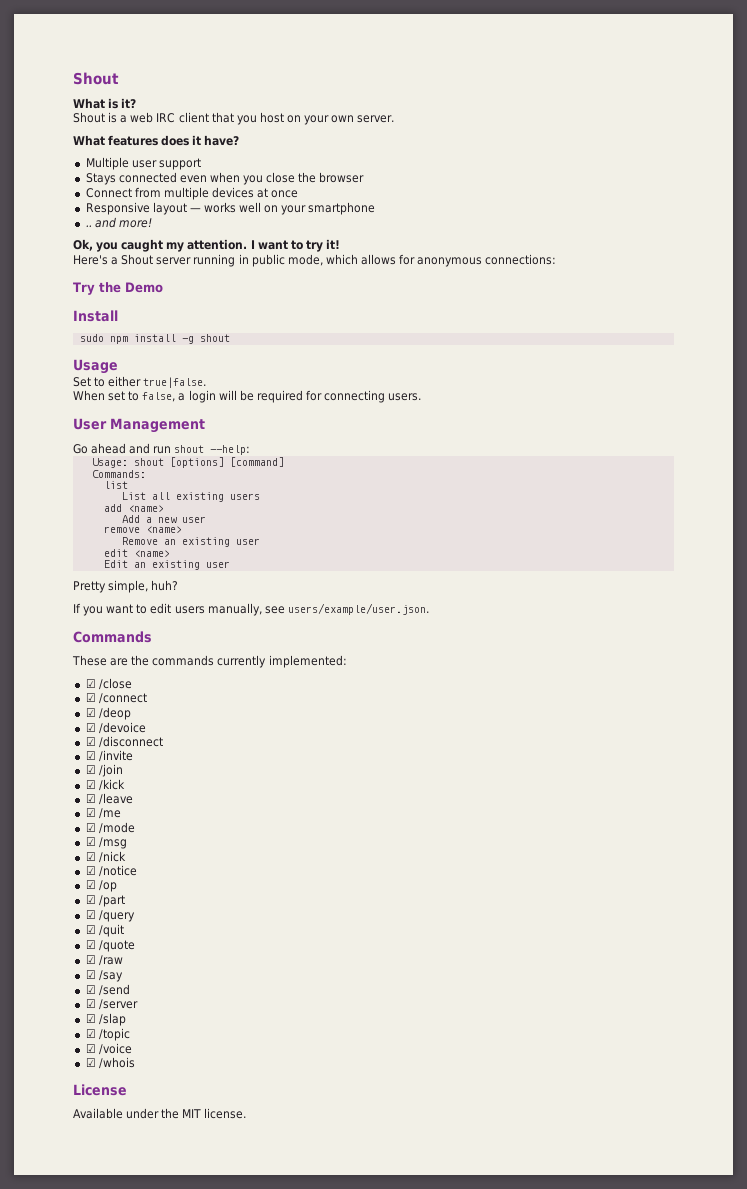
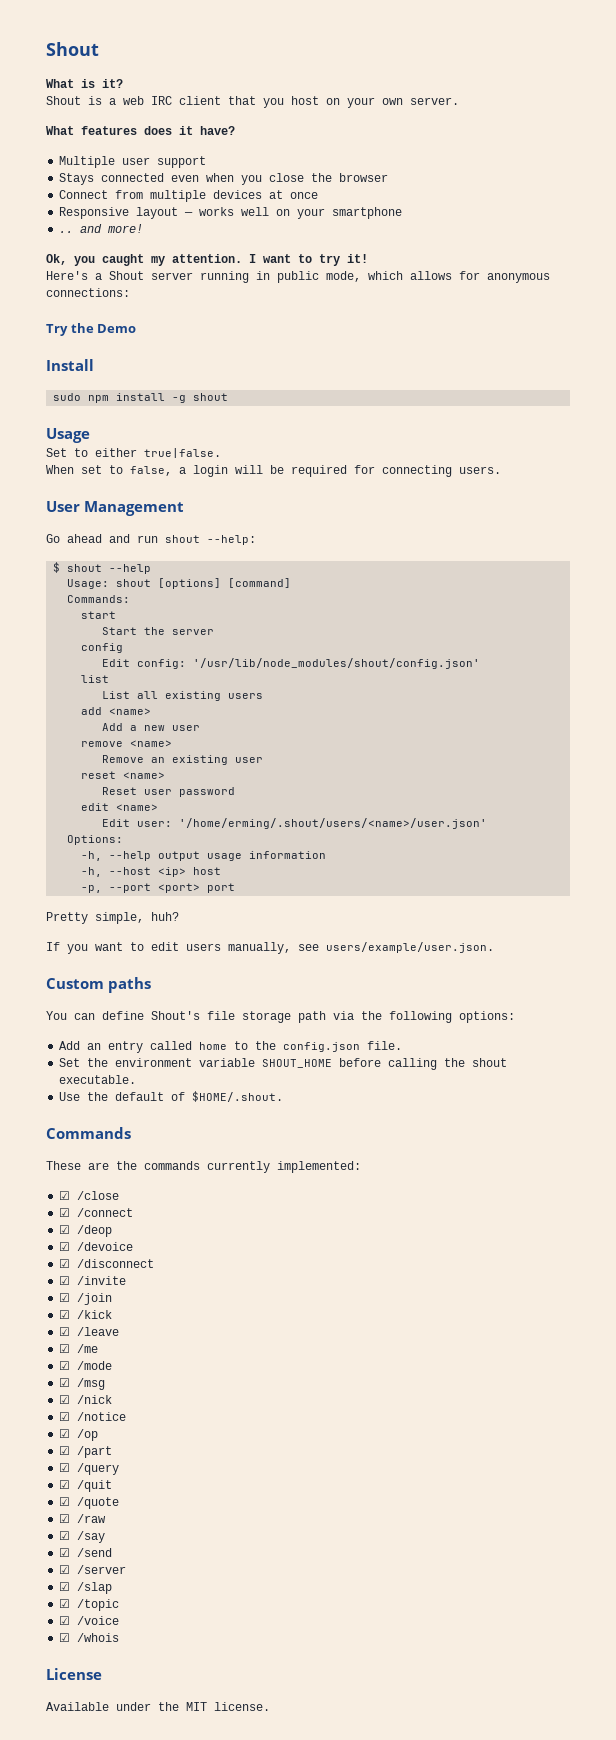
+ $ shout --help
+ start
+ Start the server
+ config
+ Edit config: '/usr/lib/node_modules/shout/config.json'
+ reset <name>
+ Reset user password
  edit <name>
- Edit an existing user
+ Edit user: '/home/erming/.shout/users/<name>/user.json'
+ Options:
+ -h, --help output usage information
+ -h, --host <ip> host
+ -p, --port <port> port
+ Custom paths
+ You can define Shout's file storage path via the following options:
+ Add an entry called home to the config.json file.
+ Set the environment variable SHOUT_HOME before calling the shout executable.
+ Use the default of $HOME/.shout.

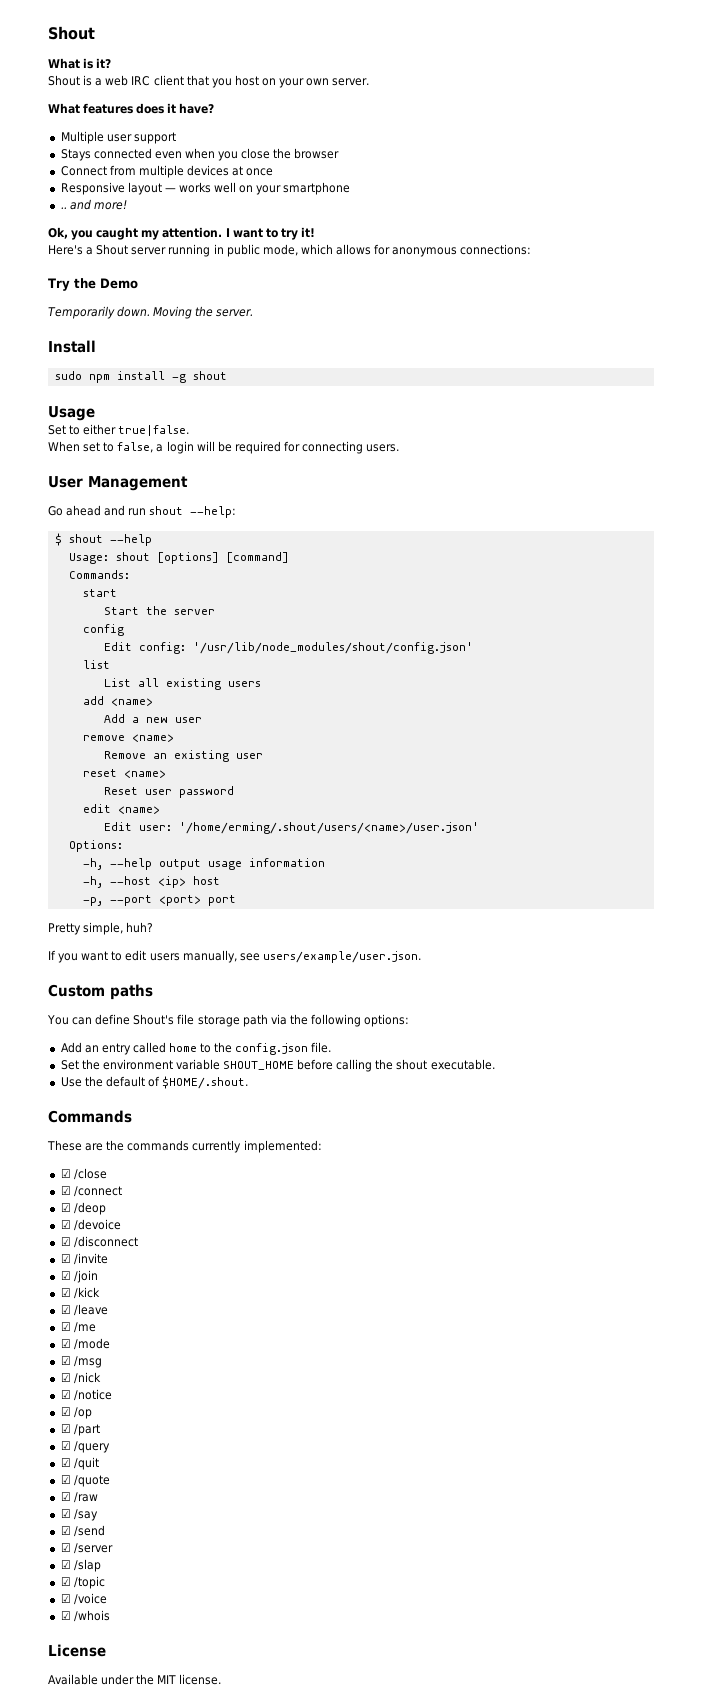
+ Temporarily down. Moving the server.

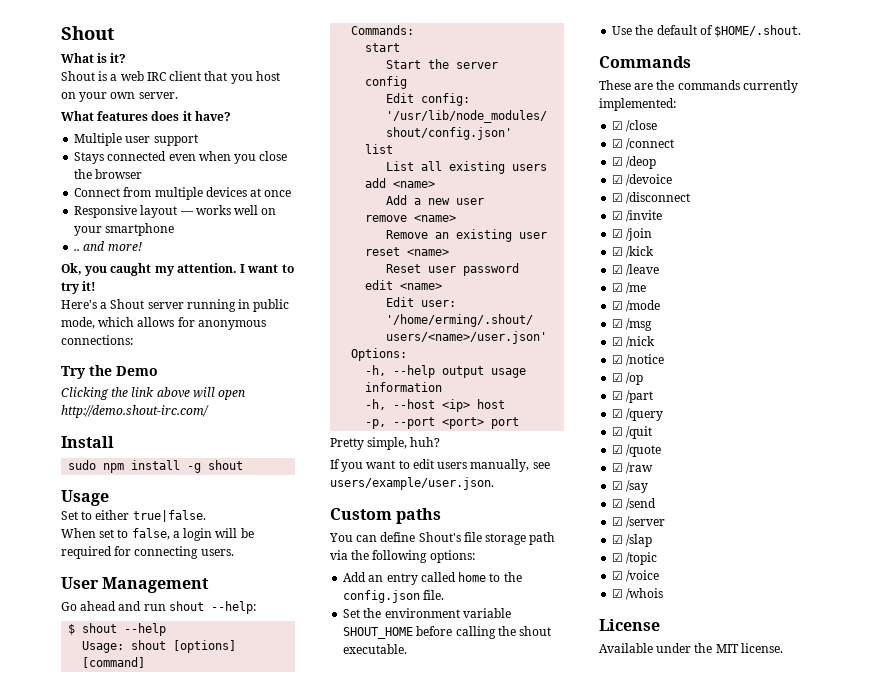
- Temporarily down. Moving the server.
+ Clicking the link above will open http://demo.shout-irc.com/

